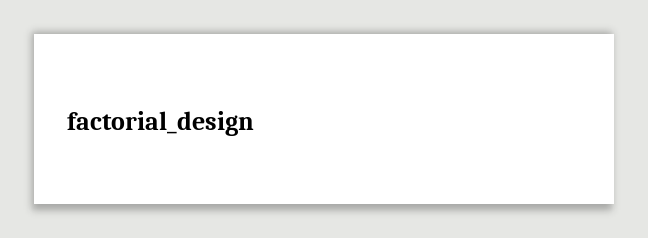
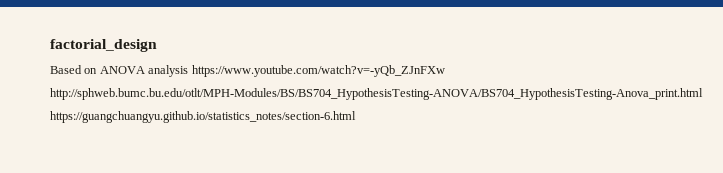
+ Based on ANOVA analysis https://www.youtube.com/watch?v=-yQb_ZJnFXw
+ http://sphweb.bumc.bu.edu/otlt/MPH-Modules/BS/BS704_HypothesisTesting-ANOVA/BS704_HypothesisTesting-Anova_print.html
+ https://guangchuangyu.github.io/statistics_notes/section-6.html

